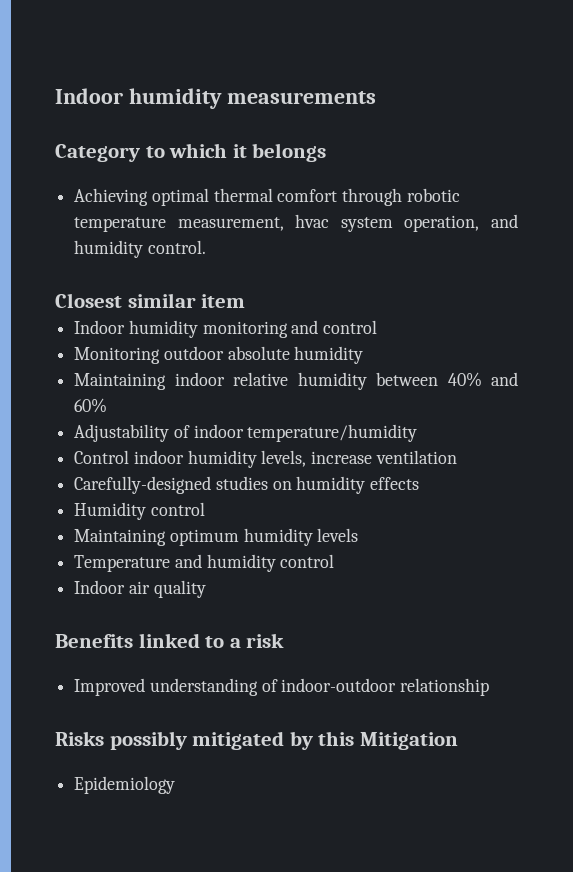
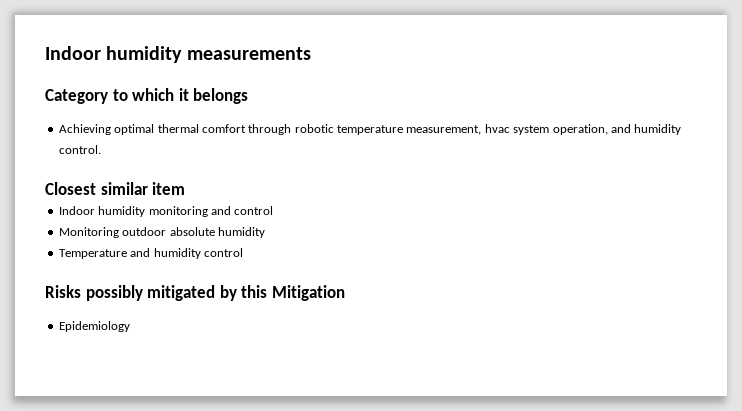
- Maintaining indoor relative humidity between 40% and 60%
- Adjustability of indoor temperature/humidity
- Control indoor humidity levels, increase ventilation
- Carefully-designed studies on humidity effects
- Humidity control
- Maintaining optimum humidity levels
  Temperature and humidity control
- Indoor air quality
- Benefits linked to a risk
- Improved understanding of indoor-outdoor relationship

